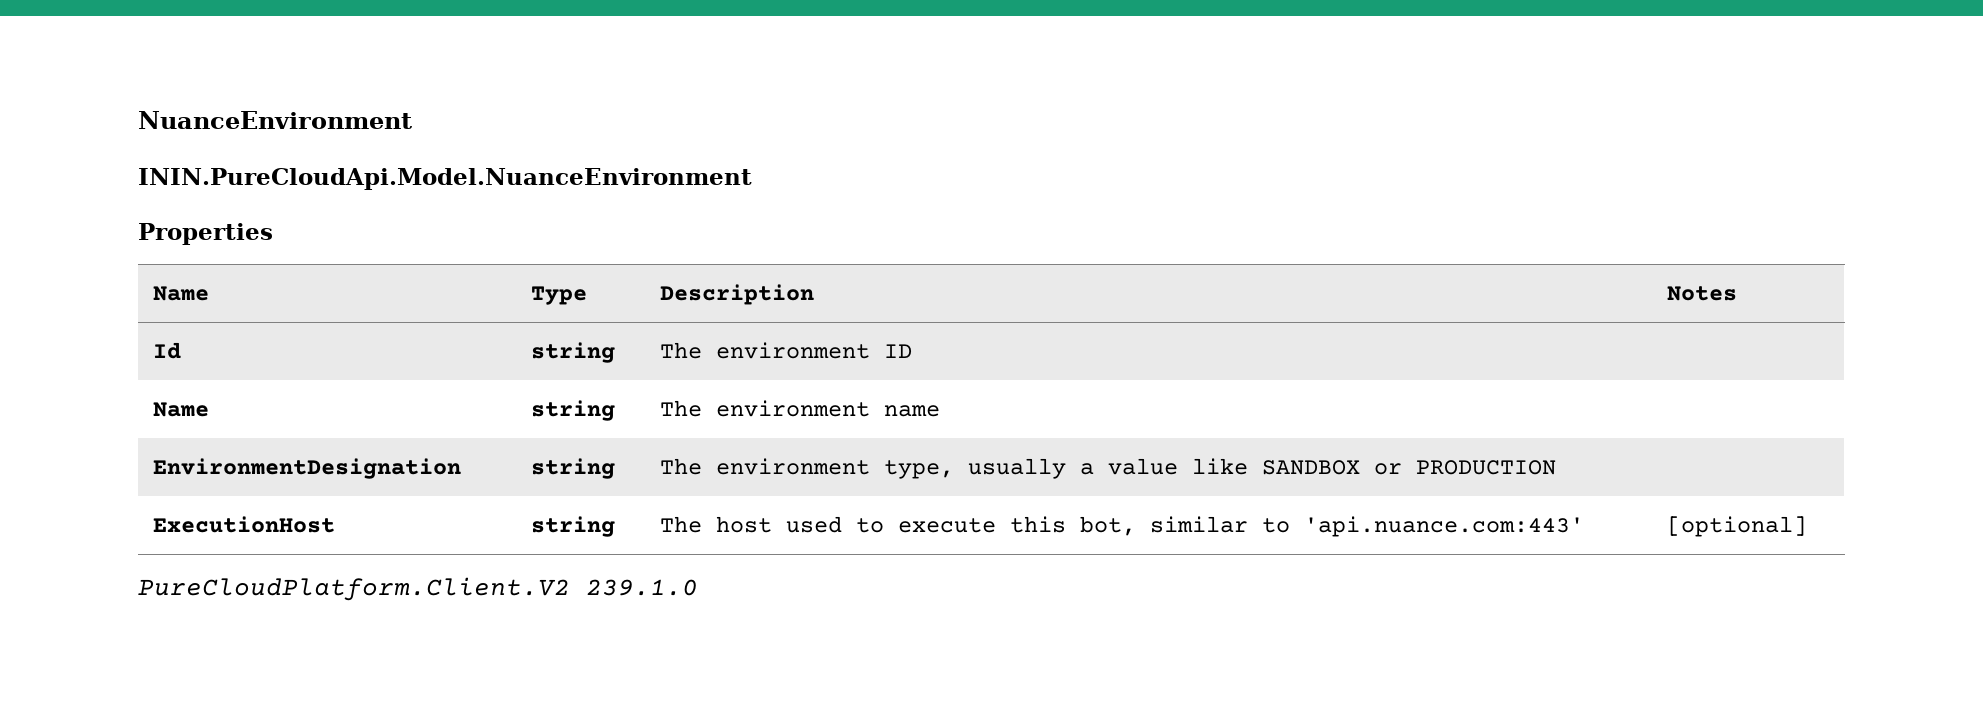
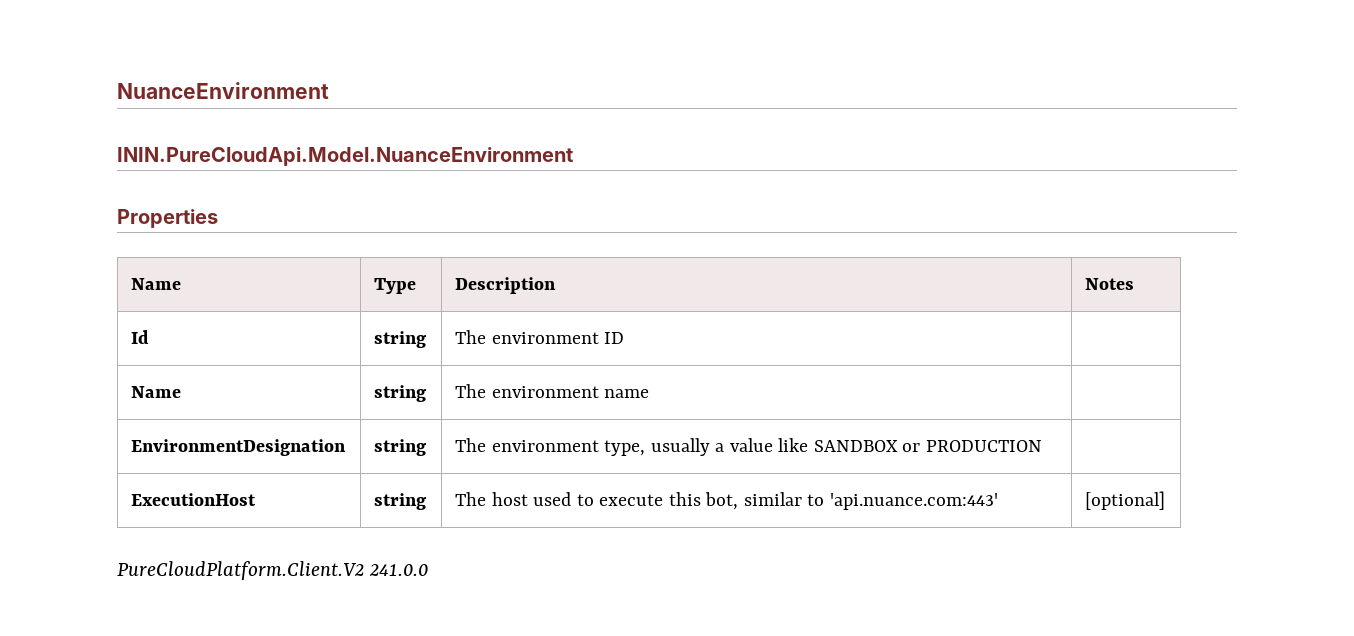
- PureCloudPlatform.Client.V2 239.1.0
+ PureCloudPlatform.Client.V2 241.0.0

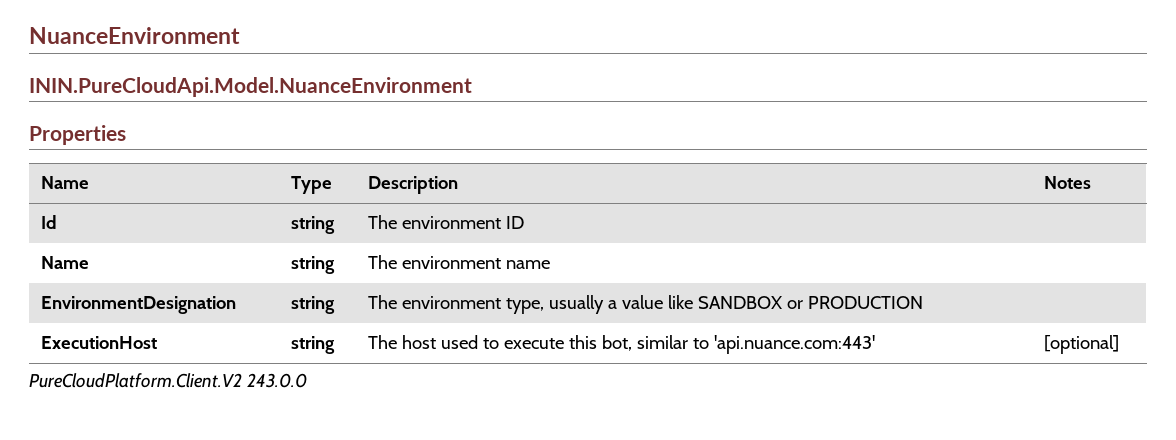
- PureCloudPlatform.Client.V2 241.0.0
+ PureCloudPlatform.Client.V2 243.0.0

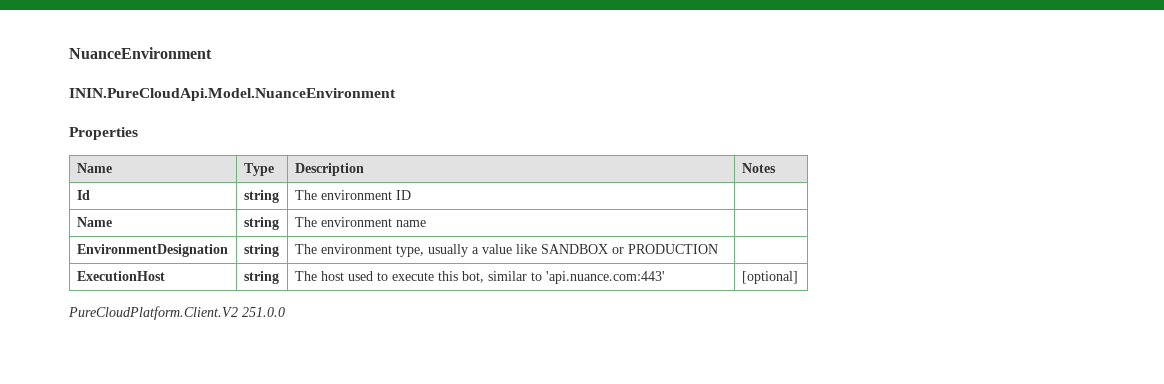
- PureCloudPlatform.Client.V2 243.0.0
+ PureCloudPlatform.Client.V2 251.0.0

